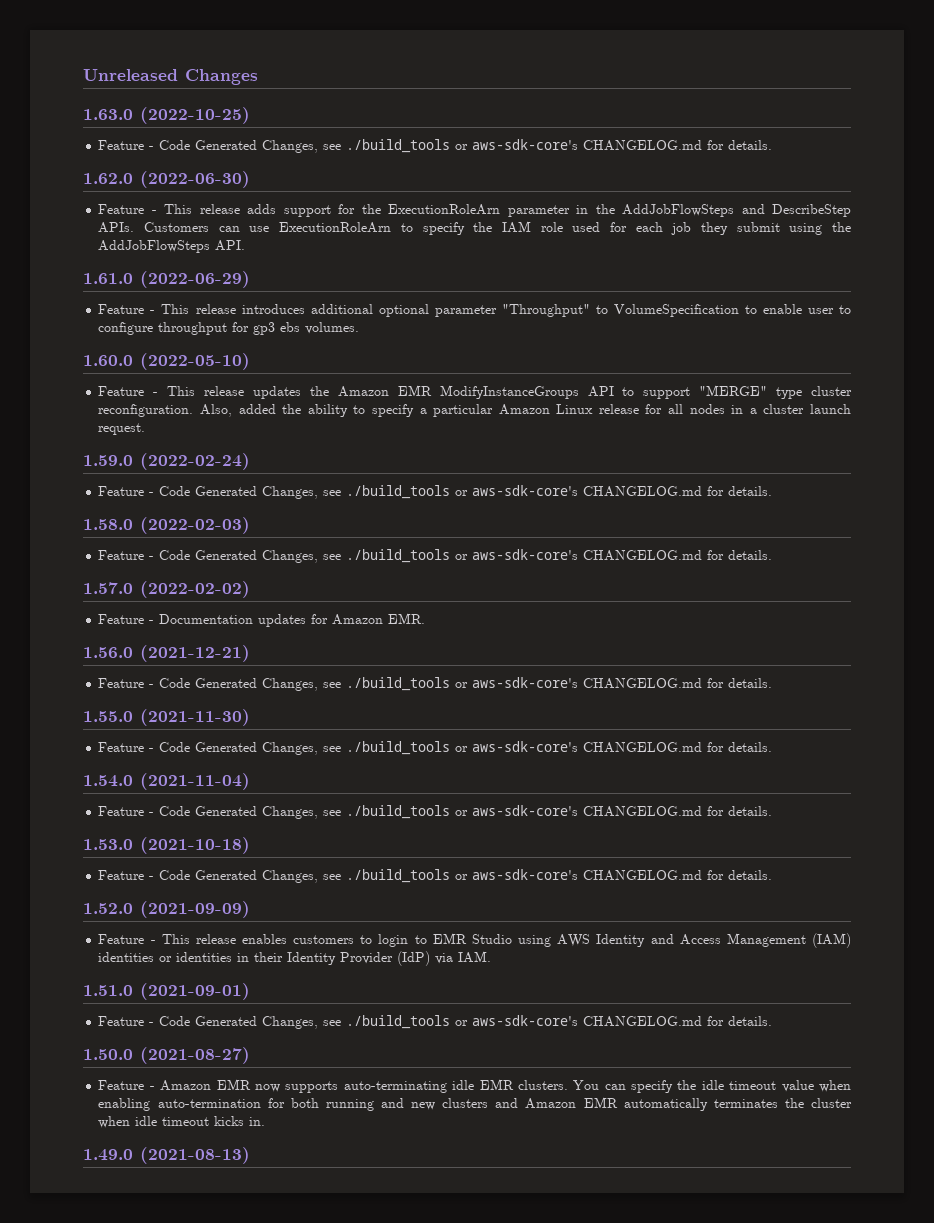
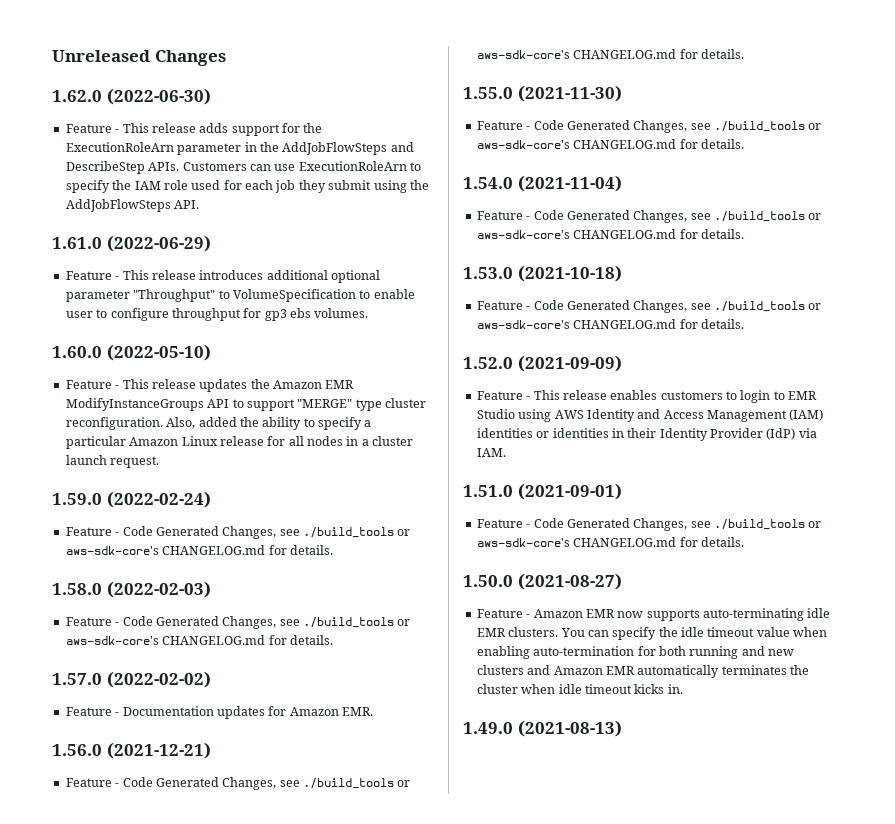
- 1.63.0 (2022-10-25)
- Feature - Code Generated Changes, see ./build_tools or aws-sdk-core's CHANGELOG.md for details.

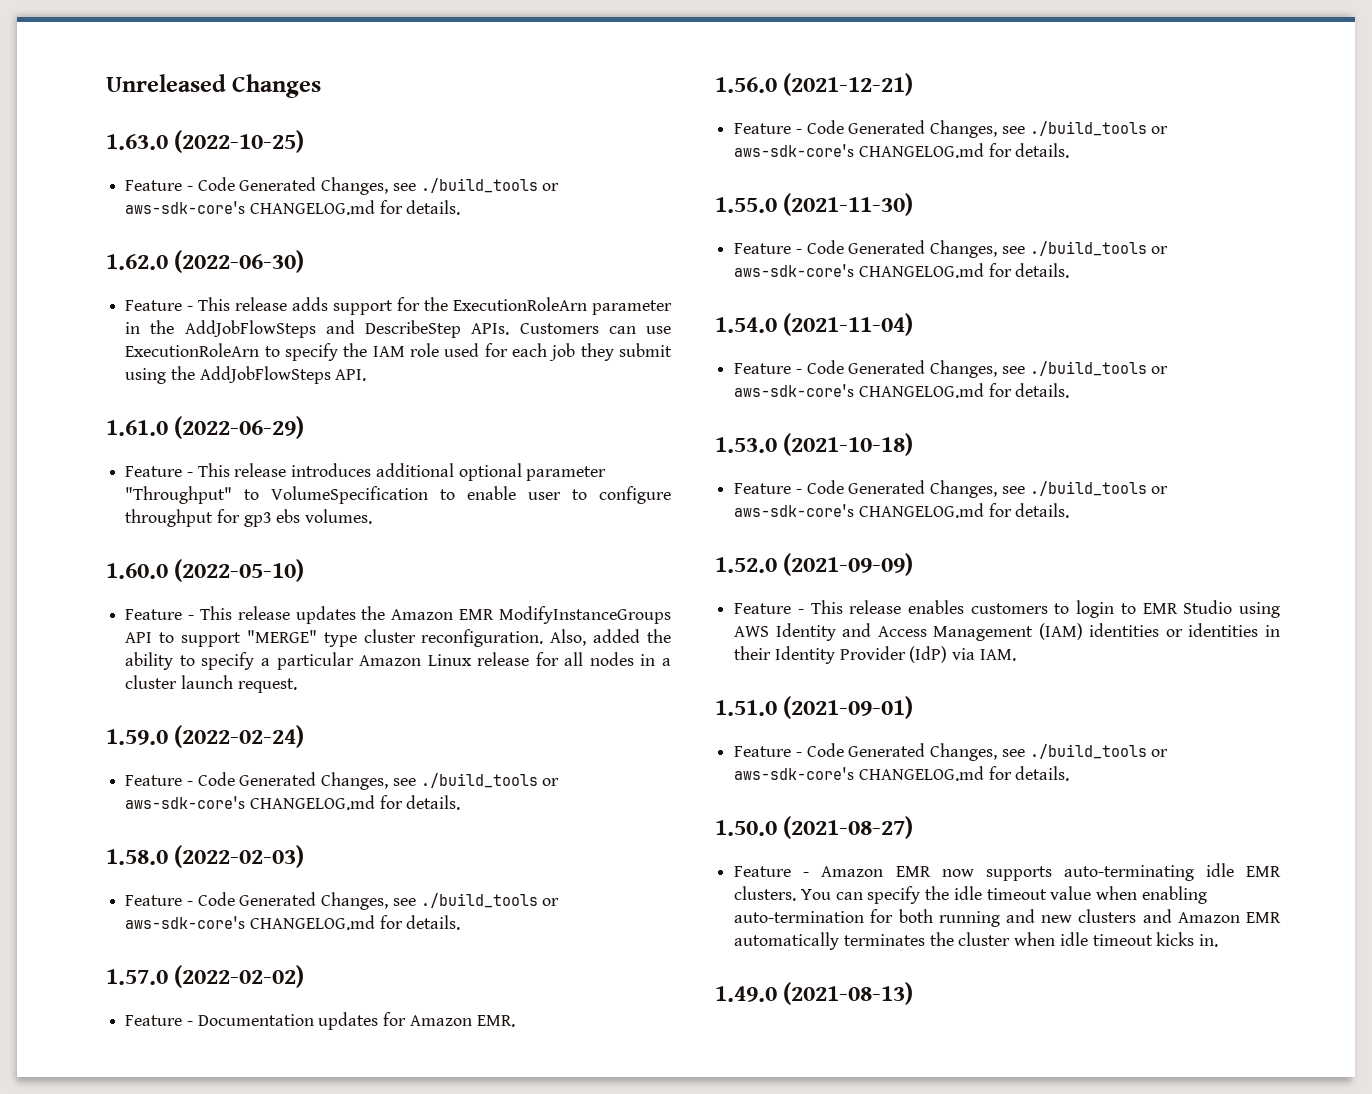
+ 1.63.0 (2022-10-25)
+ Feature - Code Generated Changes, see ./build_tools or aws-sdk-core's CHANGELOG.md for details.

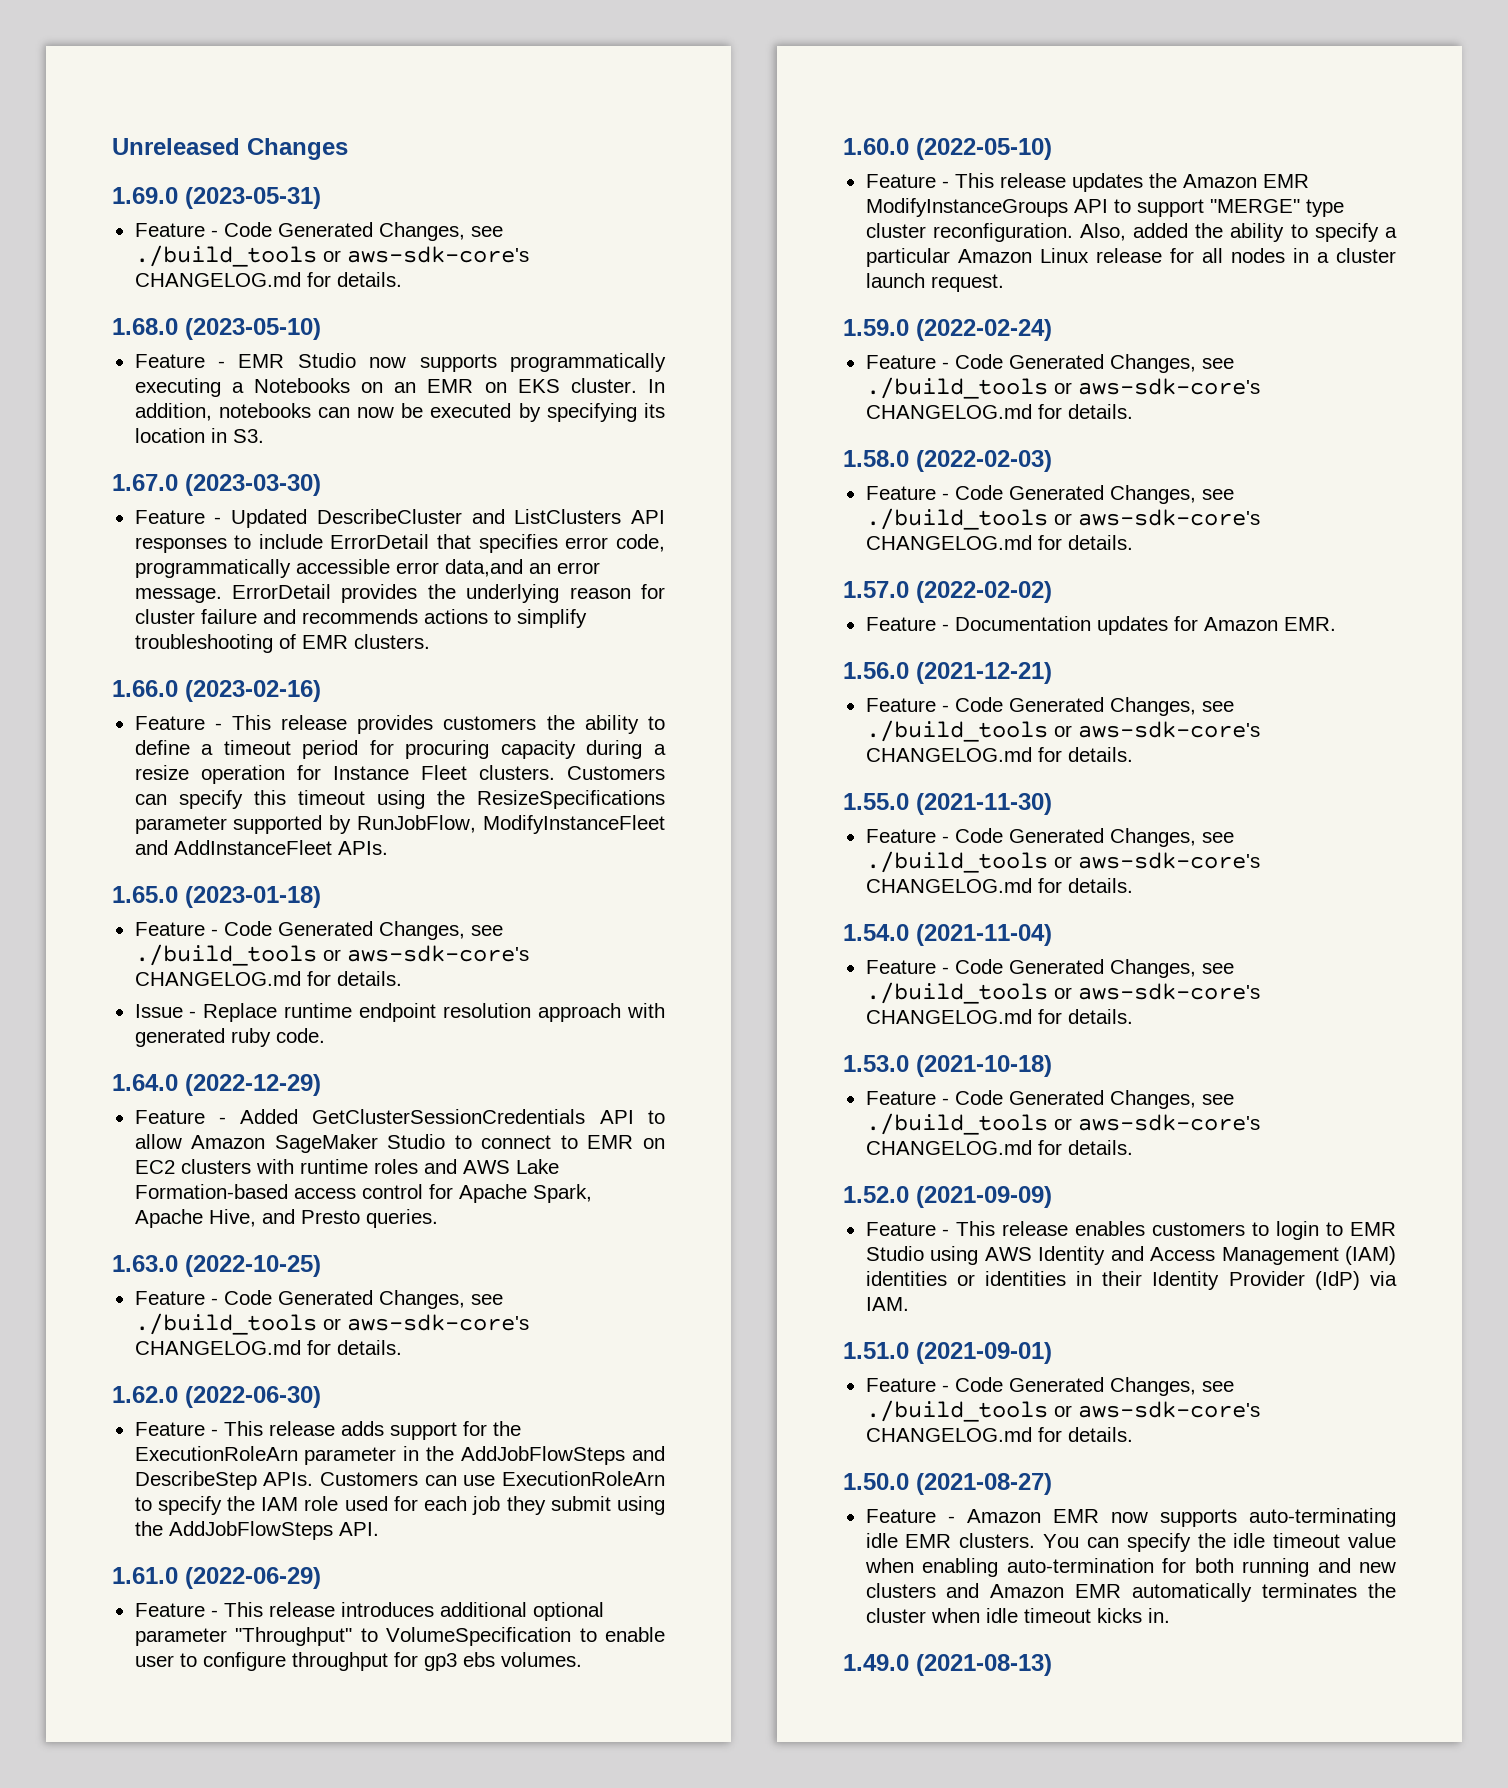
+ 1.69.0 (2023-05-31)
+ Feature - Code Generated Changes, see ./build_tools or aws-sdk-core's CHANGELOG.md for details.
+ 1.68.0 (2023-05-10)
+ Feature - EMR Studio now supports programmatically executing a Notebooks on an EMR on EKS cluster. In addition, notebooks can now be executed by specifying its location in S3.
+ 1.67.0 (2023-03-30)
+ Feature - Updated DescribeCluster and ListClusters API responses to include ErrorDetail that specifies error code, programmatically accessible error data,and an error message. ErrorDetail provides the underlying reason for cluster failure and recommends actions to simplify troubleshooting of EMR clusters.
+ 1.66.0 (2023-02-16)
+ Feature - This release provides customers the ability to define a timeout period for procuring capacity during a resize operation for Instance Fleet clusters. Customers can specify this timeout using the ResizeSpecifications parameter supported by RunJobFlow, ModifyInstanceFleet and AddInstanceFleet APIs.
+ 1.65.0 (2023-01-18)
+ Feature - Code Generated Changes, see ./build_tools or aws-sdk-core's CHANGELOG.md for details.
+ Issue - Replace runtime endpoint resolution approach with generated ruby code.
+ 1.64.0 (2022-12-29)
+ Feature - Added GetClusterSessionCredentials API to allow Amazon SageMaker Studio to connect to EMR on EC2 clusters with runtime roles and AWS Lake Formation-based access control for Apache Spark, Apache Hive, and Presto queries.

